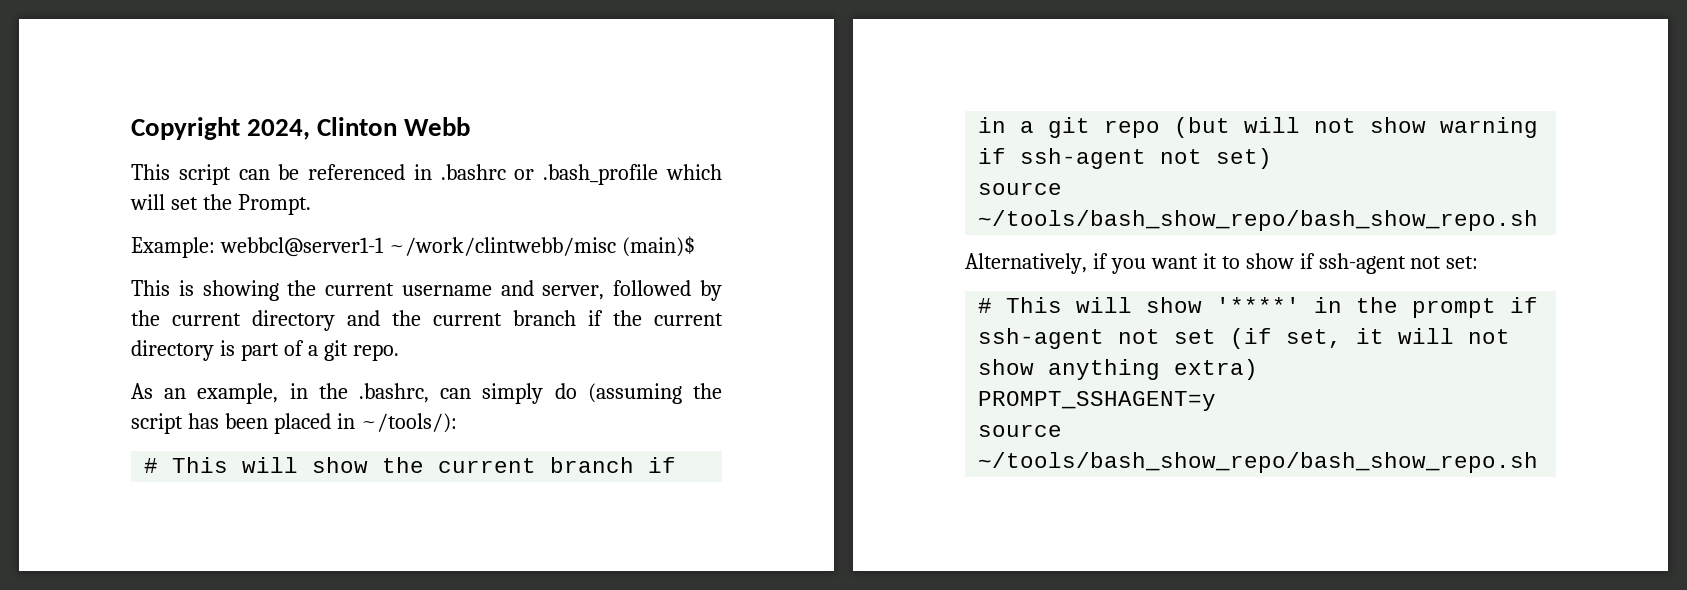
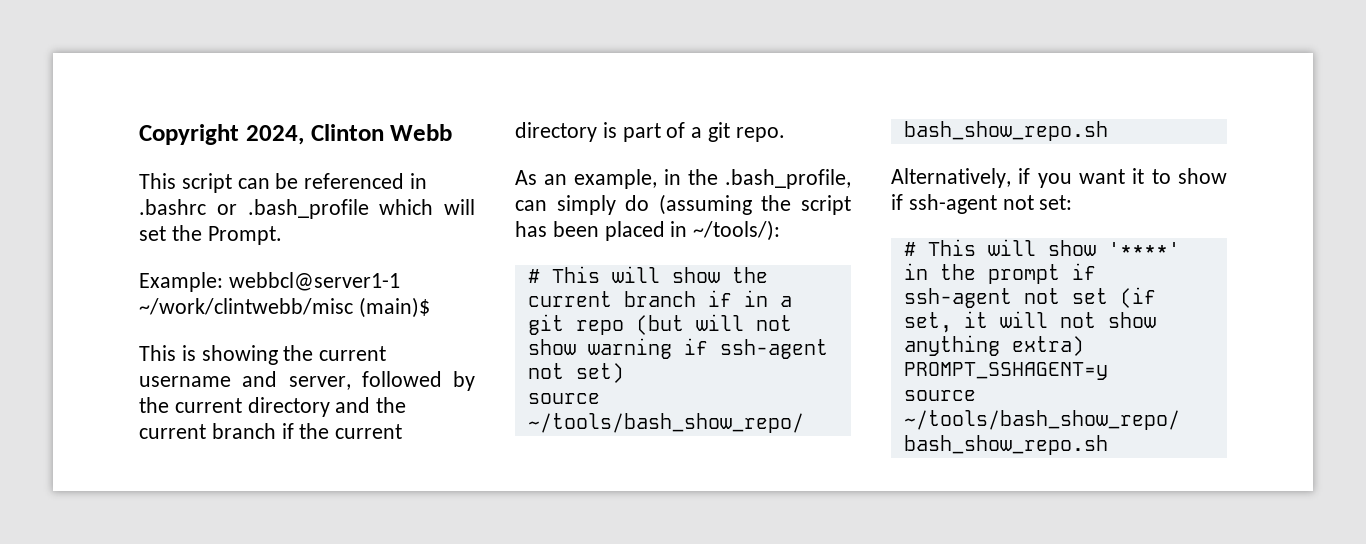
- As an example, in the .bashrc, can simply do (assuming the script has been placed in ~/tools/):
+ As an example, in the .bash_profile, can simply do (assuming the script has been placed in ~/tools/):

